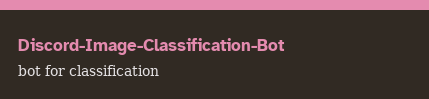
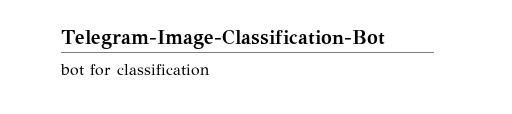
- Discord-Image-Classification-Bot
+ Telegram-Image-Classification-Bot

